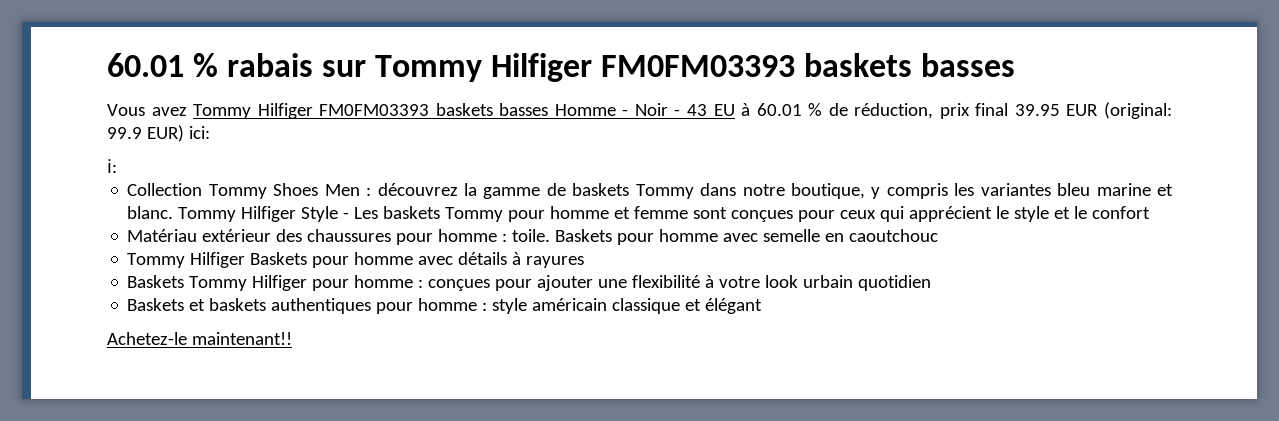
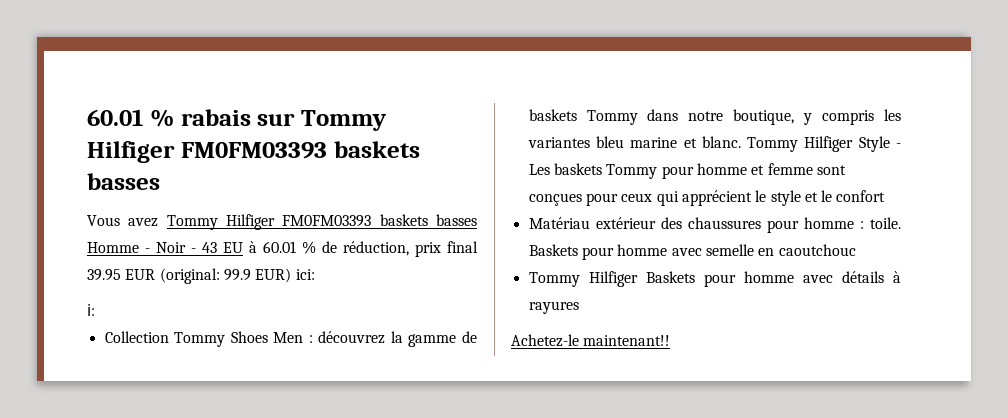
- Baskets Tommy Hilfiger pour homme : conçues pour ajouter une flexibilité à votre look urbain quotidien
- Baskets et baskets authentiques pour homme : style américain classique et élégant

